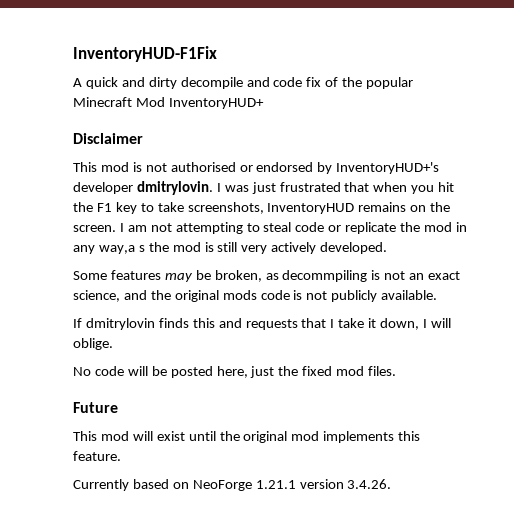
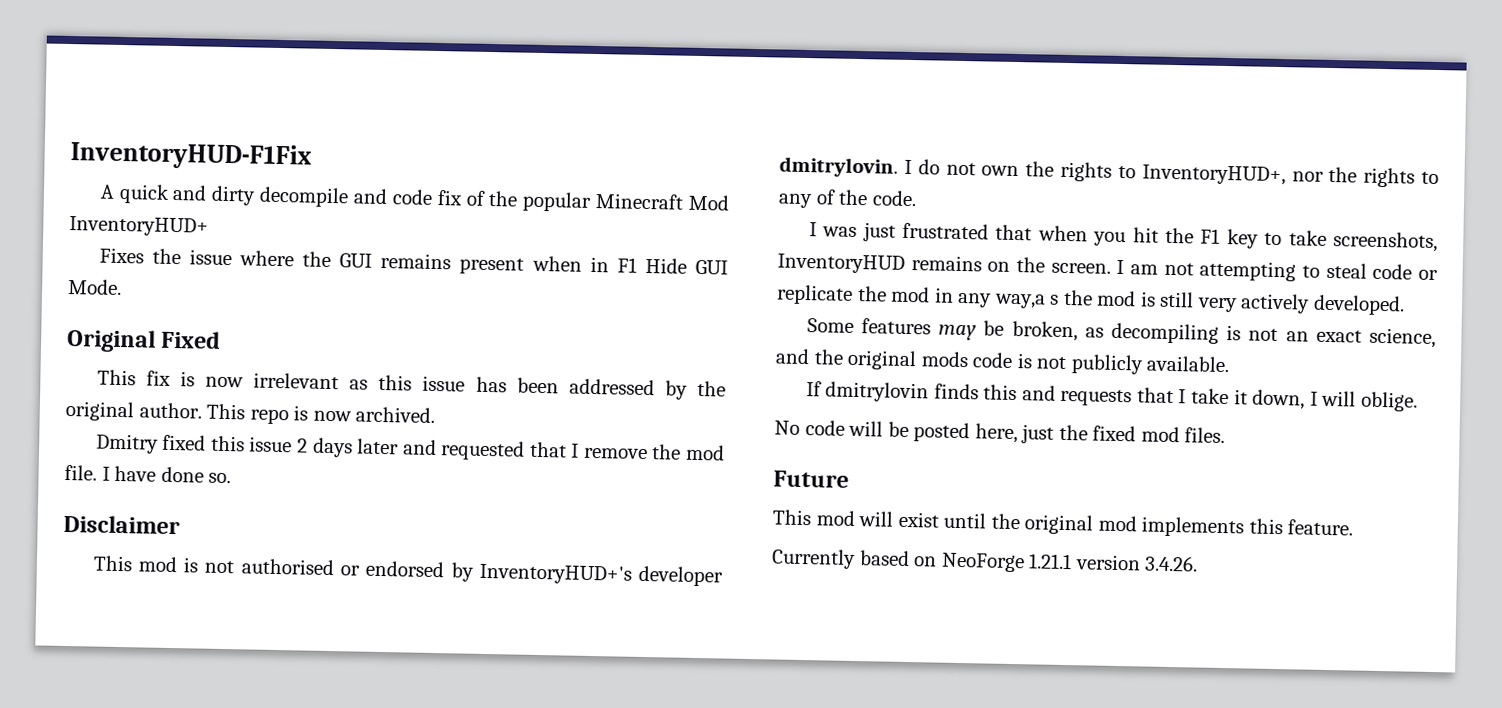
+ Fixes the issue where the GUI remains present when in F1 Hide GUI Mode.
+ Original Fixed
+ This fix is now irrelevant as this issue has been addressed by the original author. This repo is now archived.
+ Dmitry fixed this issue 2 days later and requested that I remove the mod file. I have done so.
+ I do not own the rights to InventoryHUD+, nor the rights to any of the code.
- Some features may be broken, as decommpiling is not an exact science, and the original mods code is not publicly available.
+ Some features may be broken, as decompiling is not an exact science, and the original mods code is not publicly available.

